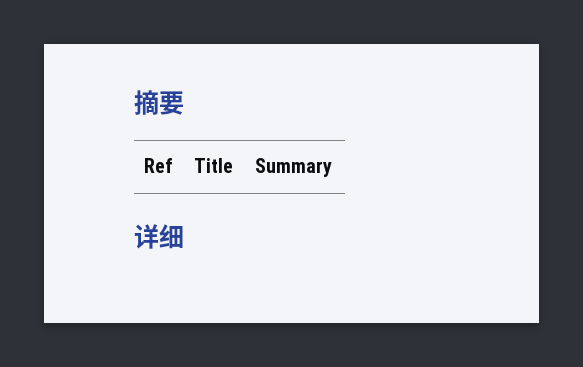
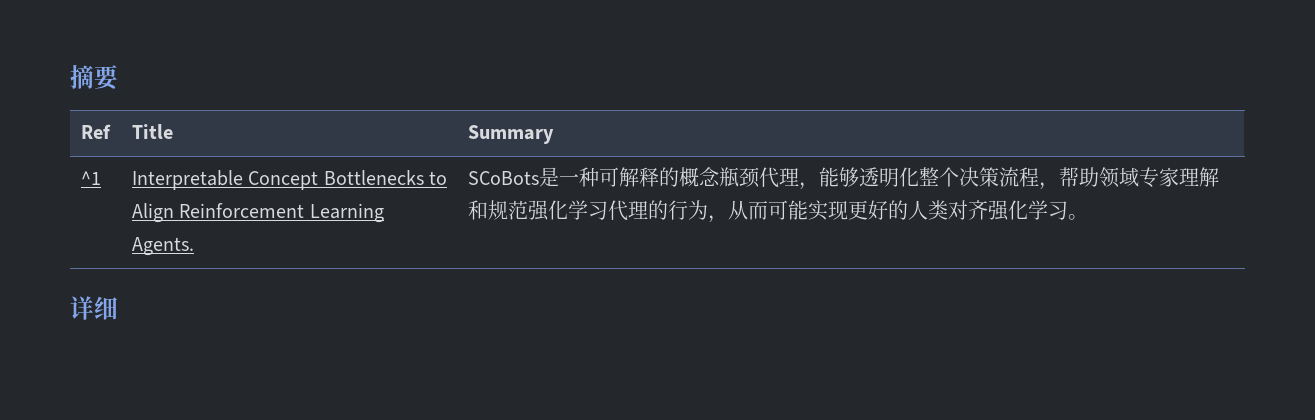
+ ^1 | Interpretable Concept Bottlenecks to Align Reinforcement Learning Agents. | SCoBots是一种可解释的概念瓶颈代理，能够透明化整个决策流程，帮助领域专家理解和规范强化学习代理的行为，从而可能实现更好的人类对齐强化学习。

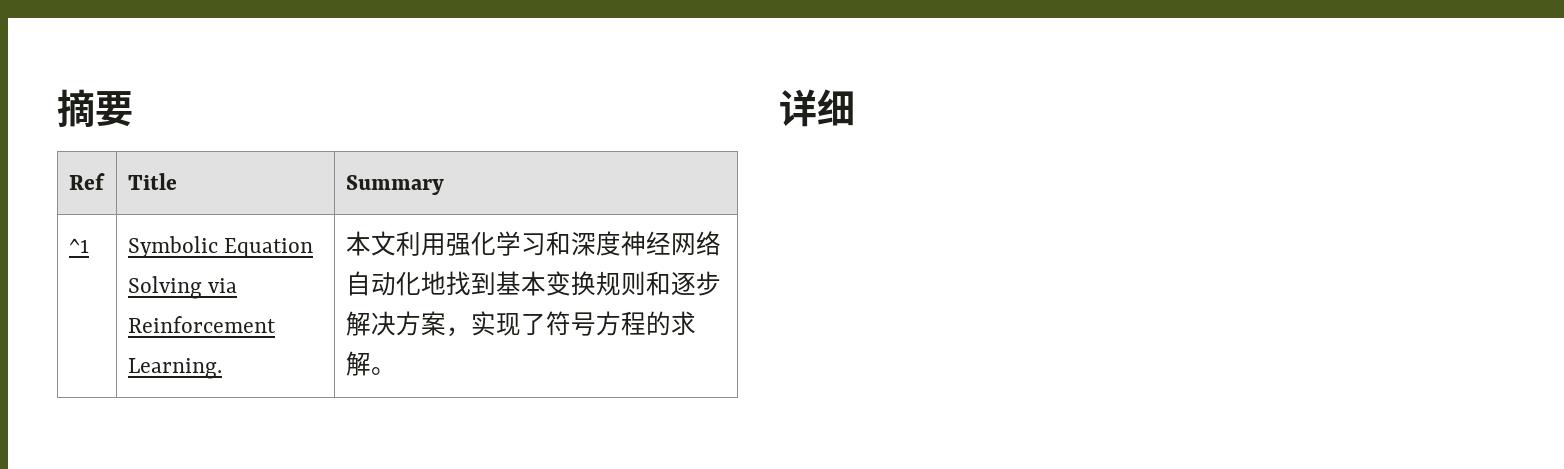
- Interpretable Concept Bottlenecks to Align Reinforcement Learning Agents. | SCoBots是一种可解释的概念瓶颈代理，能够透明化整个决策流程，帮助领域专家理解和规范强化学习代理的行为，从而可能实现更好的人类对齐强化学习。
+ Symbolic Equation Solving via Reinforcement Learning. | 本文利用强化学习和深度神经网络自动化地找到基本变换规则和逐步解决方案，实现了符号方程的求解。

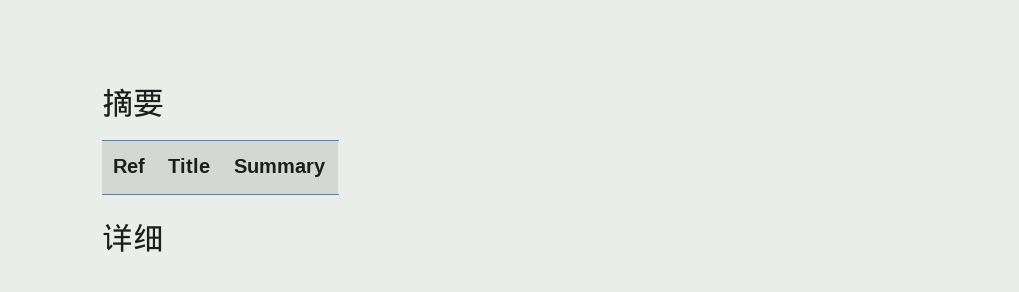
- ^1 | Symbolic Equation Solving via Reinforcement Learning. | 本文利用强化学习和深度神经网络自动化地找到基本变换规则和逐步解决方案，实现了符号方程的求解。

